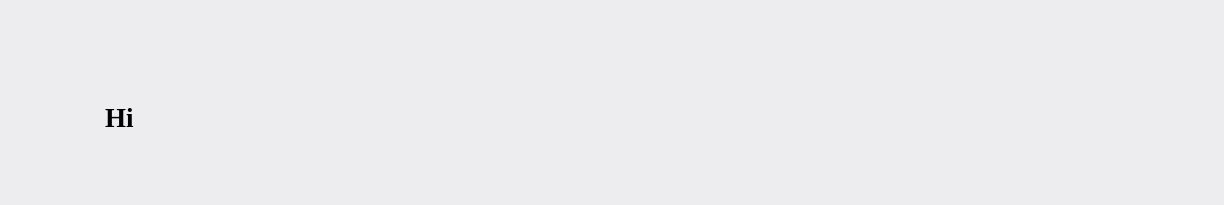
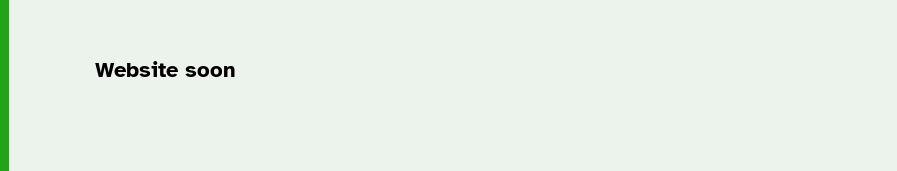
- Hi
+ Website soon

